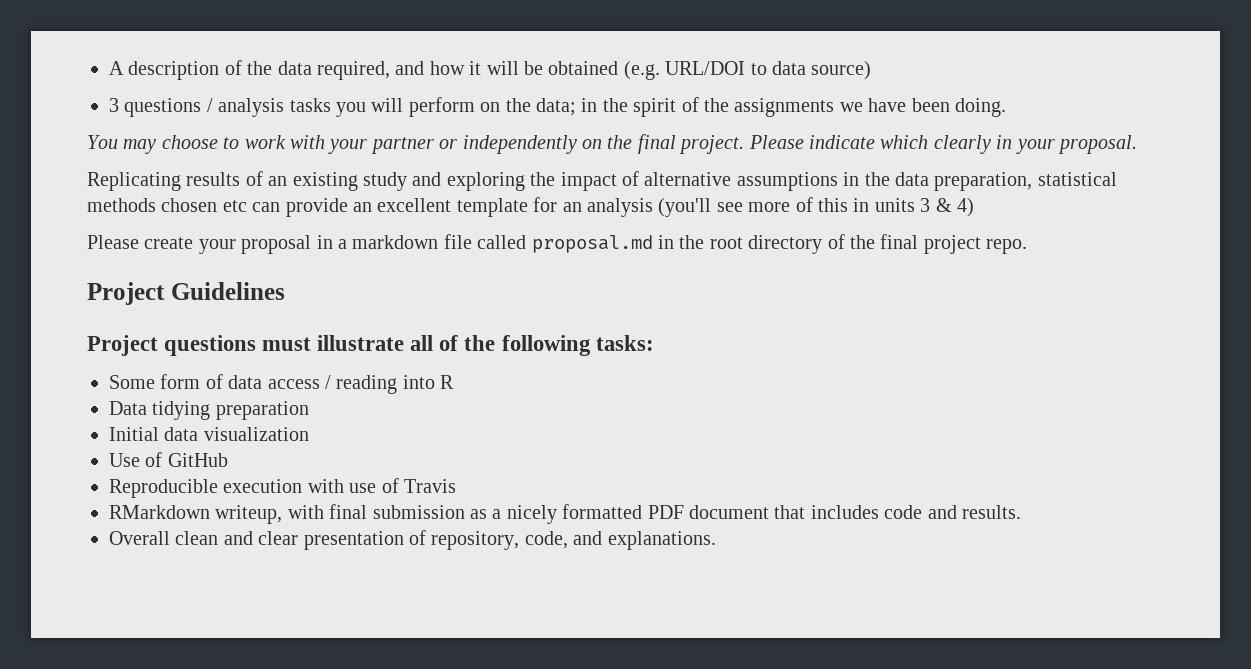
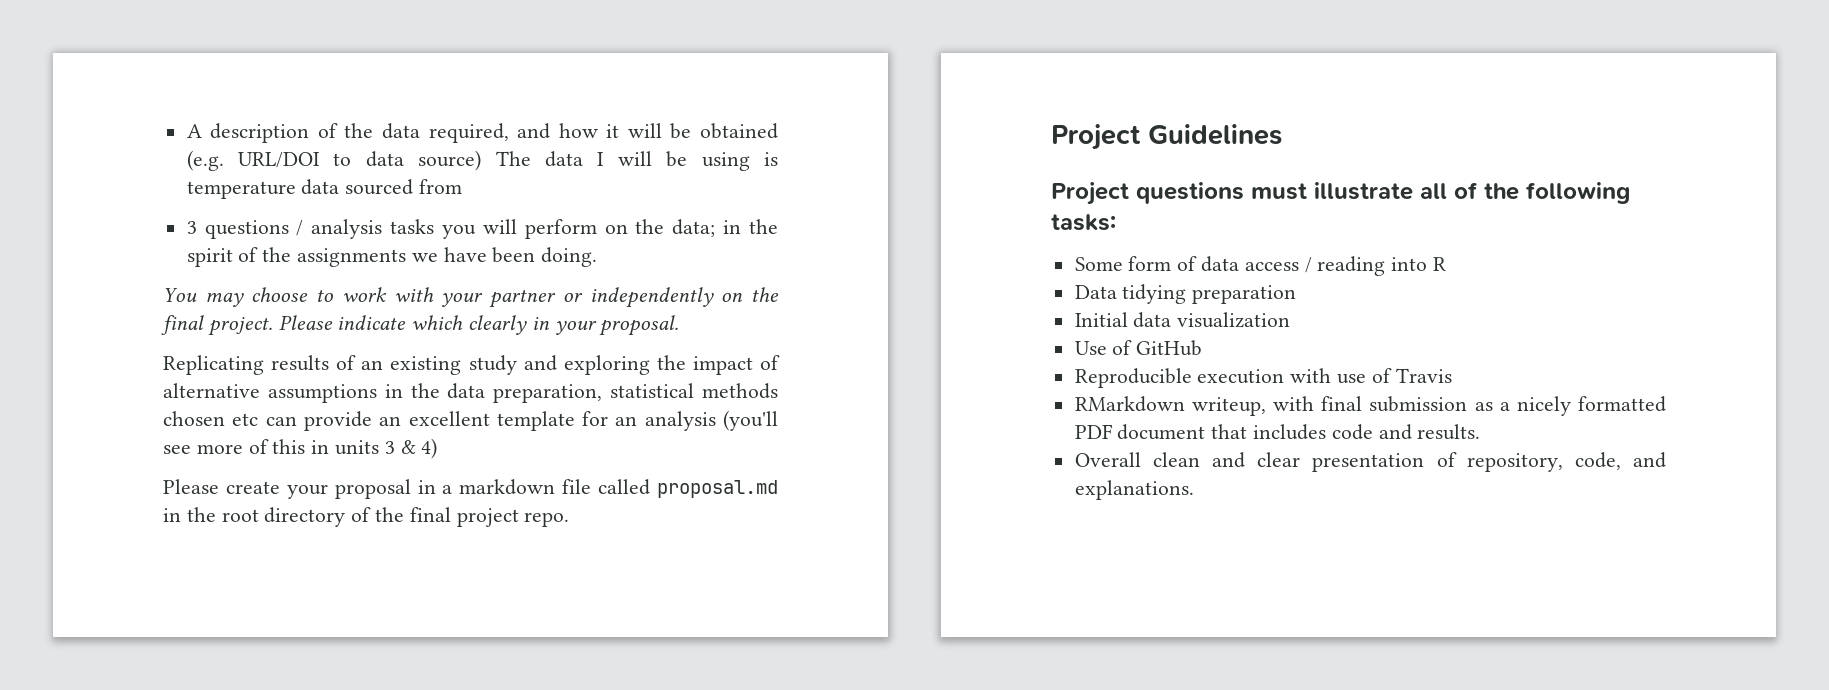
- A description of the data required, and how it will be obtained (e.g. URL/DOI to data source)
+ A description of the data required, and how it will be obtained (e.g. URL/DOI to data source) The data I will be using is temperature data sourced from

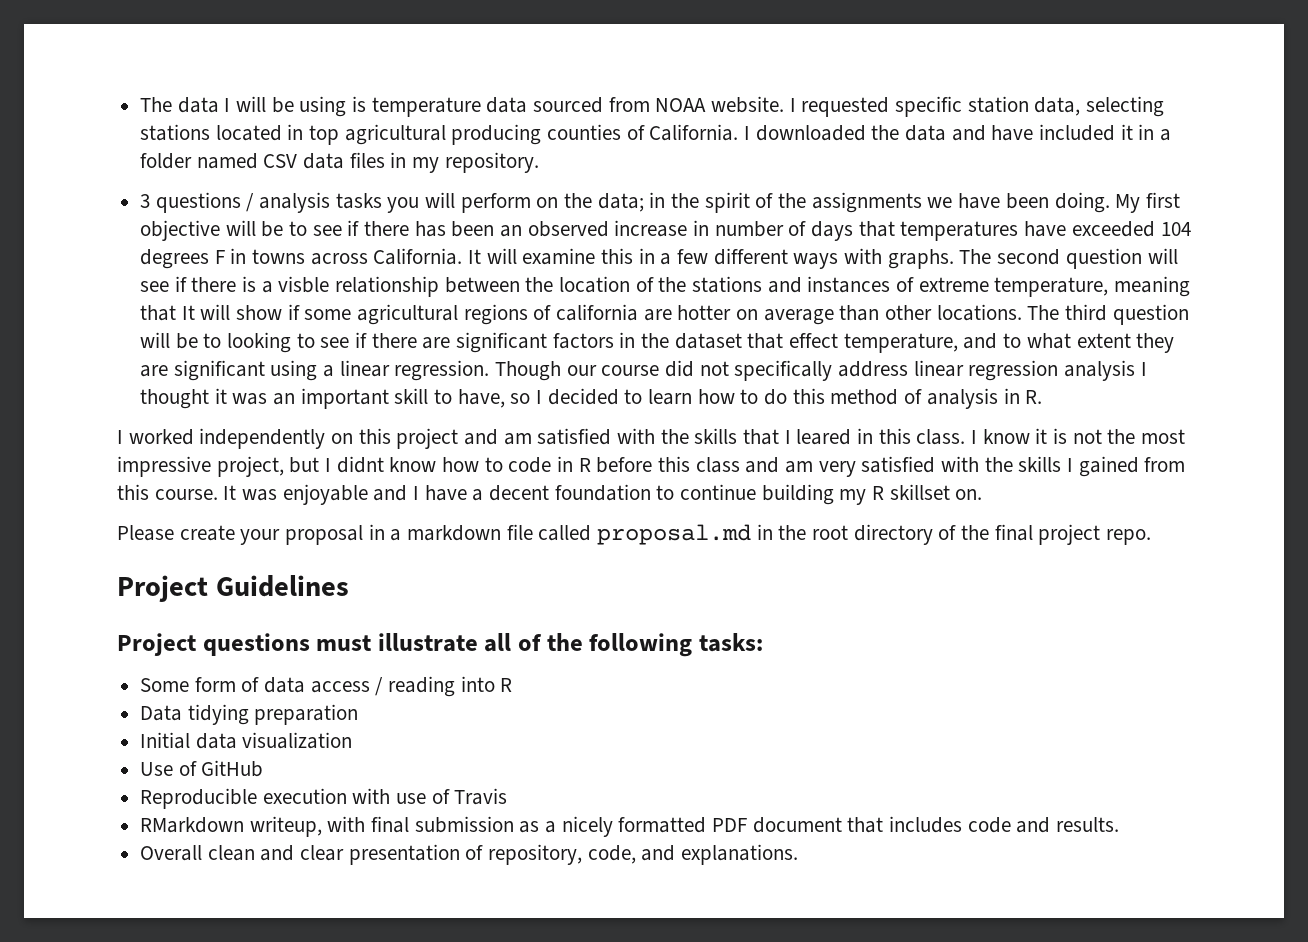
- A description of the data required, and how it will be obtained (e.g. URL/DOI to data source) The data I will be using is temperature data sourced from
+ The data I will be using is temperature data sourced from NOAA website. I requested specific station data, selecting stations located in top agricultural producing counties of California. I downloaded the data and have included it in a folder named CSV data files in my repository.
- 3 questions / analysis tasks you will perform on the data; in the spirit of the assignments we have been doing.
- You may choose to work with your partner or independently on the final project. Please indicate which clearly in your proposal.
- Replicating results of an existing study and exploring the impact of alternative assumptions in the data preparation, statistical methods chosen etc can provide an excellent template for an analysis (you'll see more of this in units 3 & 4)
+ 3 questions / analysis tasks you will perform on the data; in the spirit of the assignments we have been doing. My first objective will be to see if there has been an observed increase in number of days that temperatures have exceeded 104 degrees F in towns across California. It will examine this in a few different ways with graphs. The second question will see if there is a visble relationship between the location of the stations and instances of extreme temperature, meaning that It will show if some agricultural regions of california are hotter on average than other locations. The third question will be to looking to see if there are significant factors in the dataset that effect temperature, and to what extent they are significant using a linear regression. Though our course did not specifically address linear regression analysis I thought it was an important skill to have, so I decided to learn how to do this method of analysis in R.
+ I worked independently on this project and am satisfied with the skills that I leared in this class. I know it is not the most impressive project, but I didnt know how to code in R before this class and am very satisfied with the skills I gained from this course. It was enjoyable and I have a decent foundation to continue building my R skillset on.

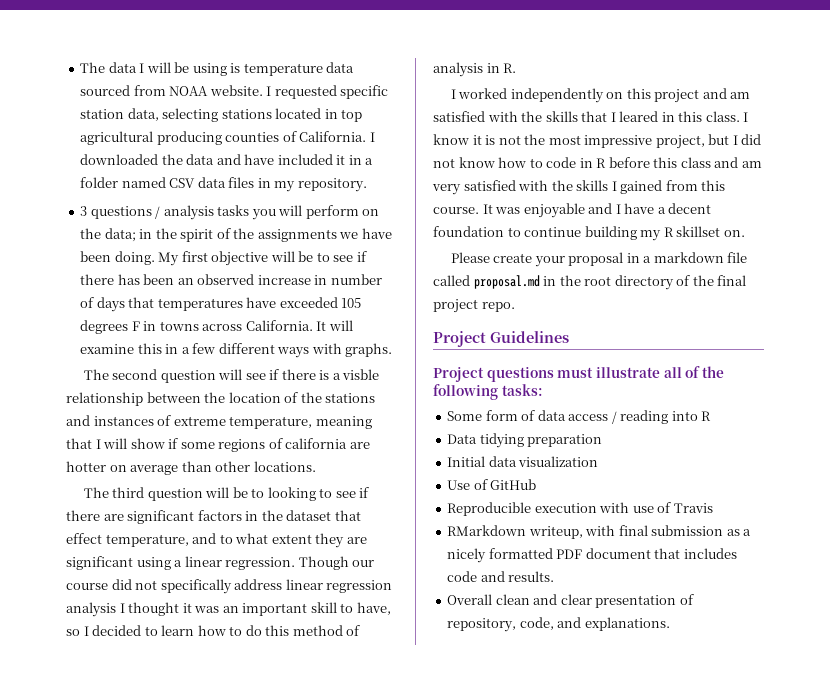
- My first objective will be to see if there has been an observed increase in number of days that temperatures have exceeded 104 degrees F in towns across California.
+ My first objective will be to see if there has been an observed increase in number of days that temperatures have exceeded 105 degrees F in towns across California.
- It will examine this in a few different ways with graphs. The second question will see if there is a visble relationship between the location of the stations and instances of extreme temperature, meaning that It will show if some agricultural regions of california are hotter on average than other locations. The third question will be to looking to see if there are significant factors in the dataset that effect temperature, and to what extent they are significant using a linear regression.
+ It will examine this in a few different ways with graphs.
+ The second question will see if there is a visble relationship between the location of the stations and instances of extreme temperature, meaning that I will show if some regions of california are hotter on average than other locations.
+ The third question will be to looking to see if there are significant factors in the dataset that effect temperature, and to what extent they are significant using a linear regression.
- I know it is not the most impressive project, but I didnt know how to code in R before this class and am very satisfied with the skills I gained from this course.
+ I know it is not the most impressive project, but I did not know how to code in R before this class and am very satisfied with the skills I gained from this course.

